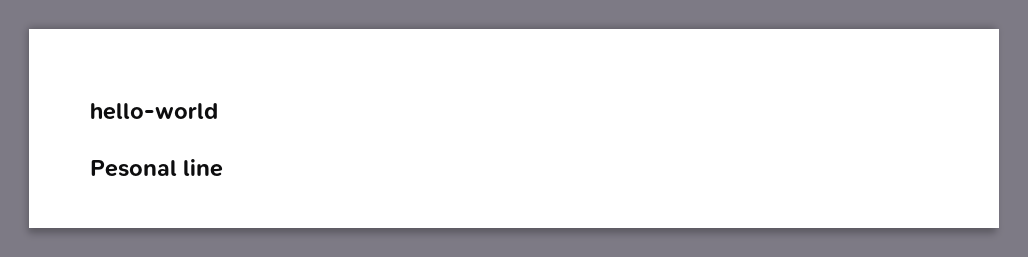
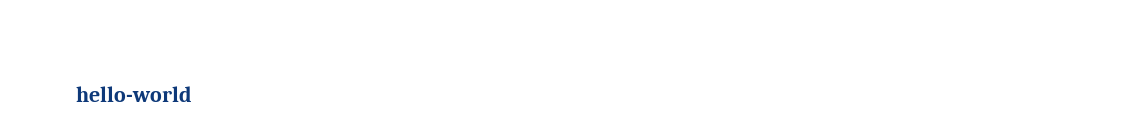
- Pesonal line

